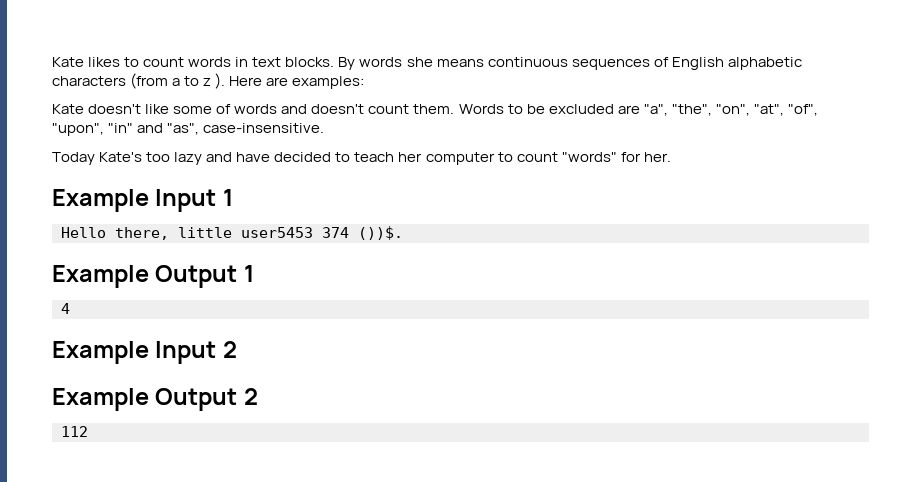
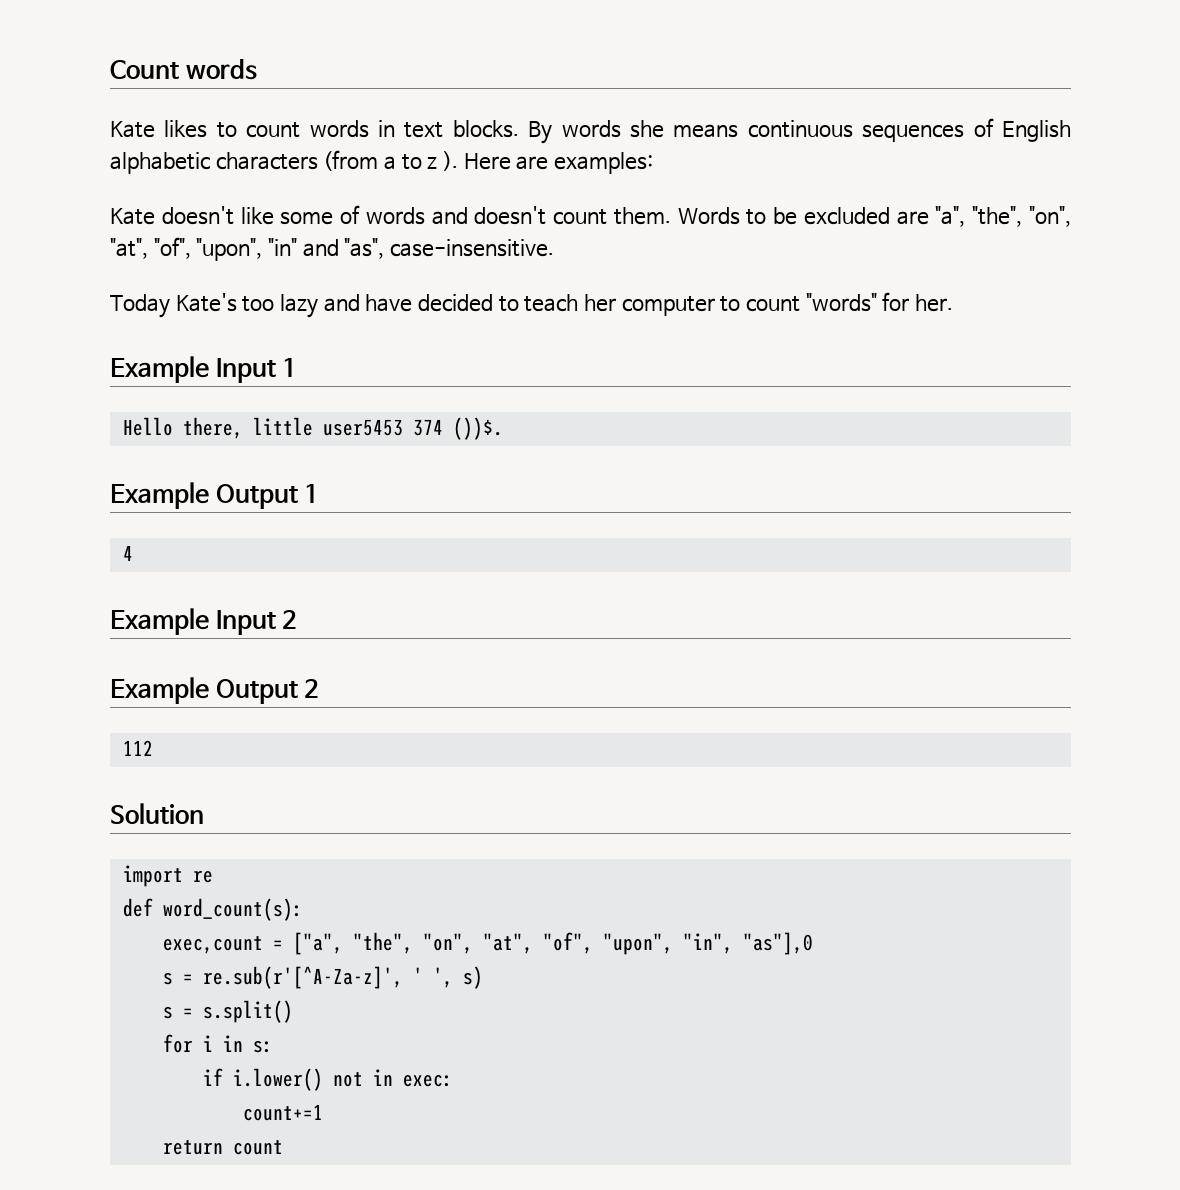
+ Count words
+ Solution
+ import re
+ def word_count(s):
+ exec,count = ["a", "the", "on", "at", "of", "upon", "in", "as"],0
+ s = re.sub(r'[^A-Za-z]', ' ', s)
+ s = s.split()
+ for i in s:
+ if i.lower() not in exec:
+ count+=1
+ return count

